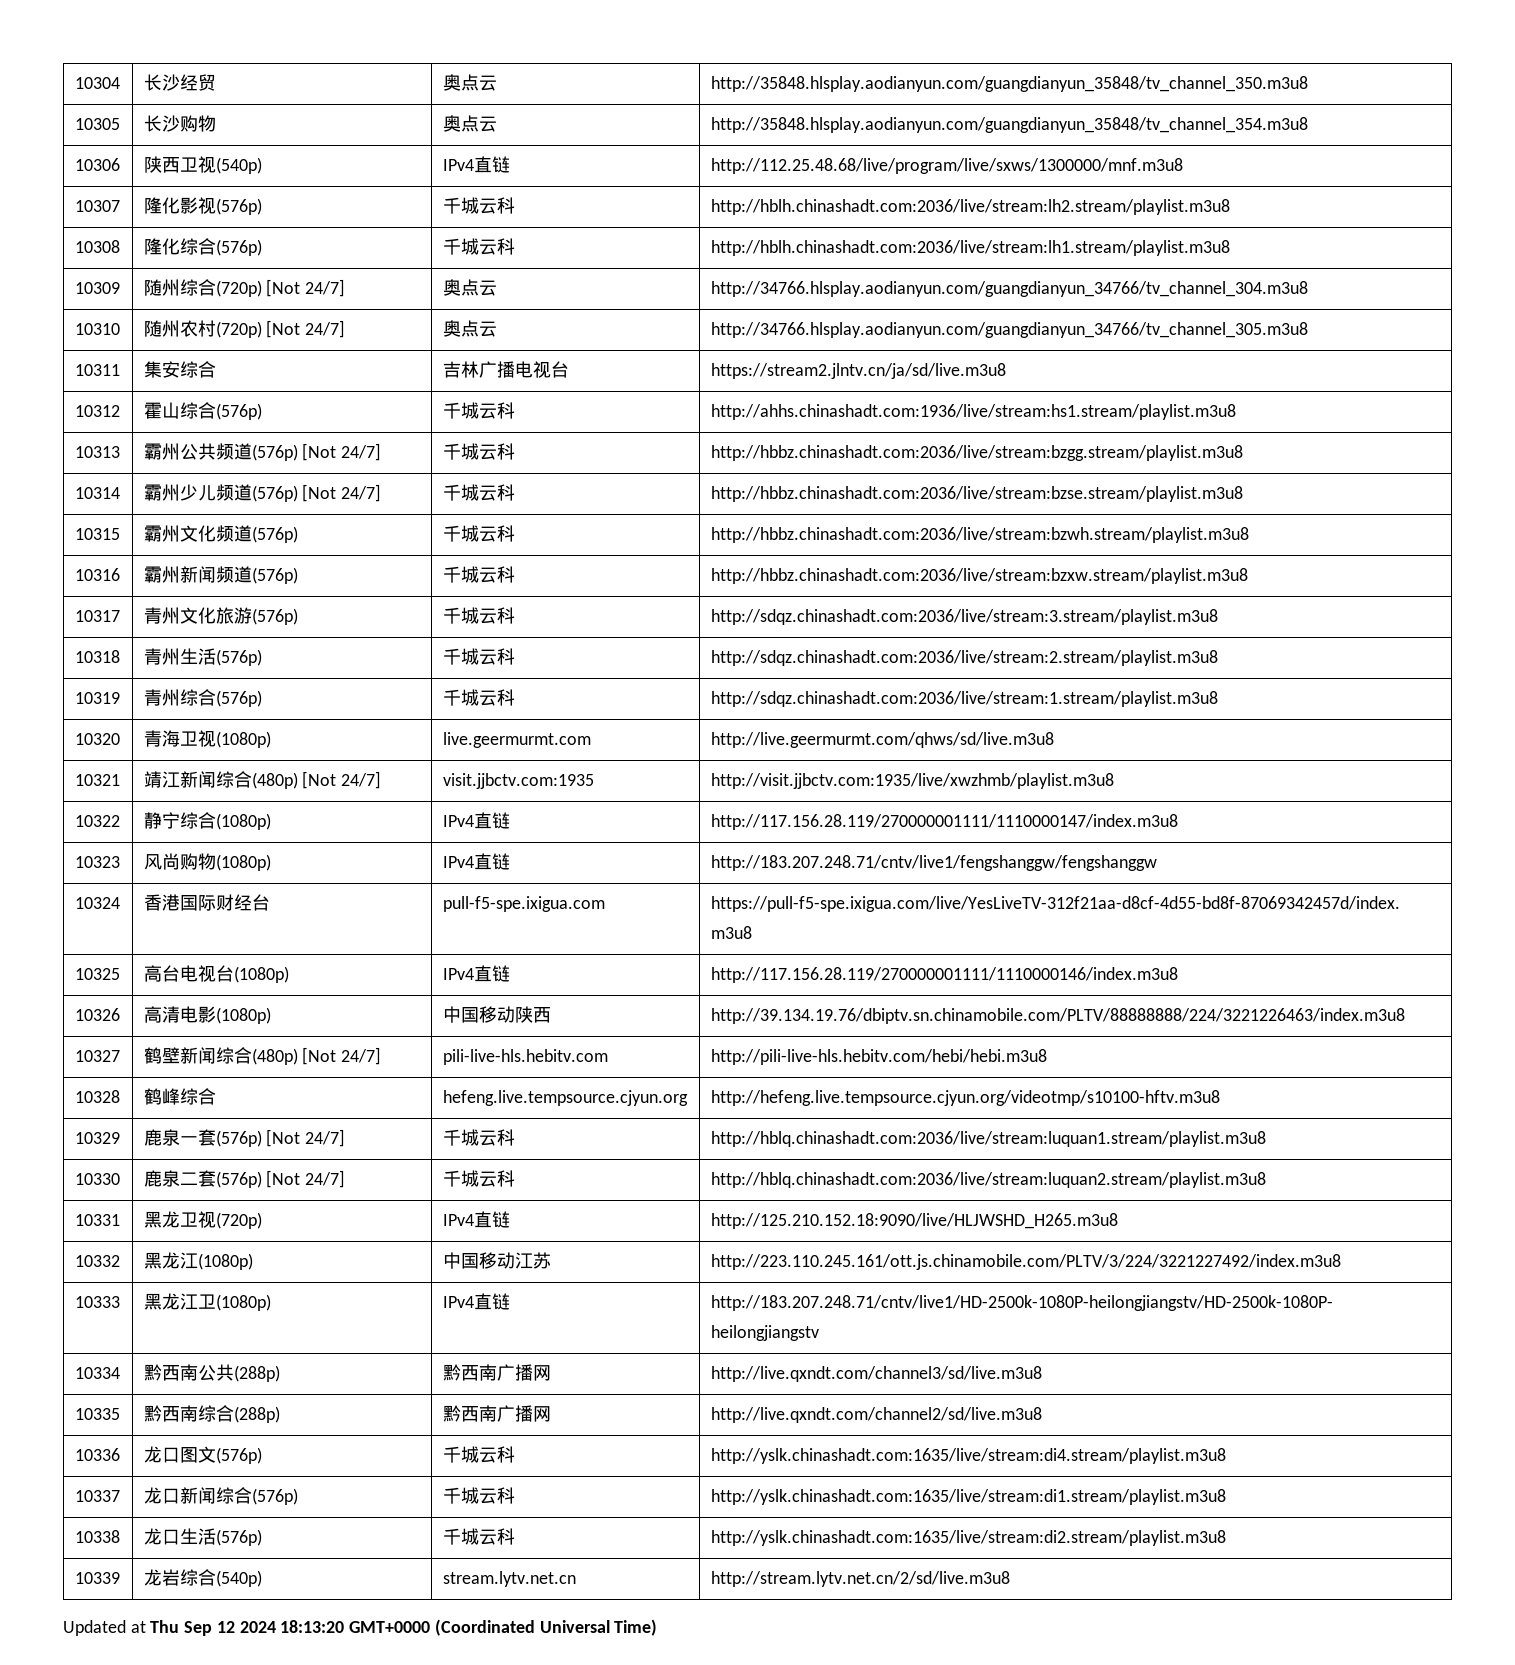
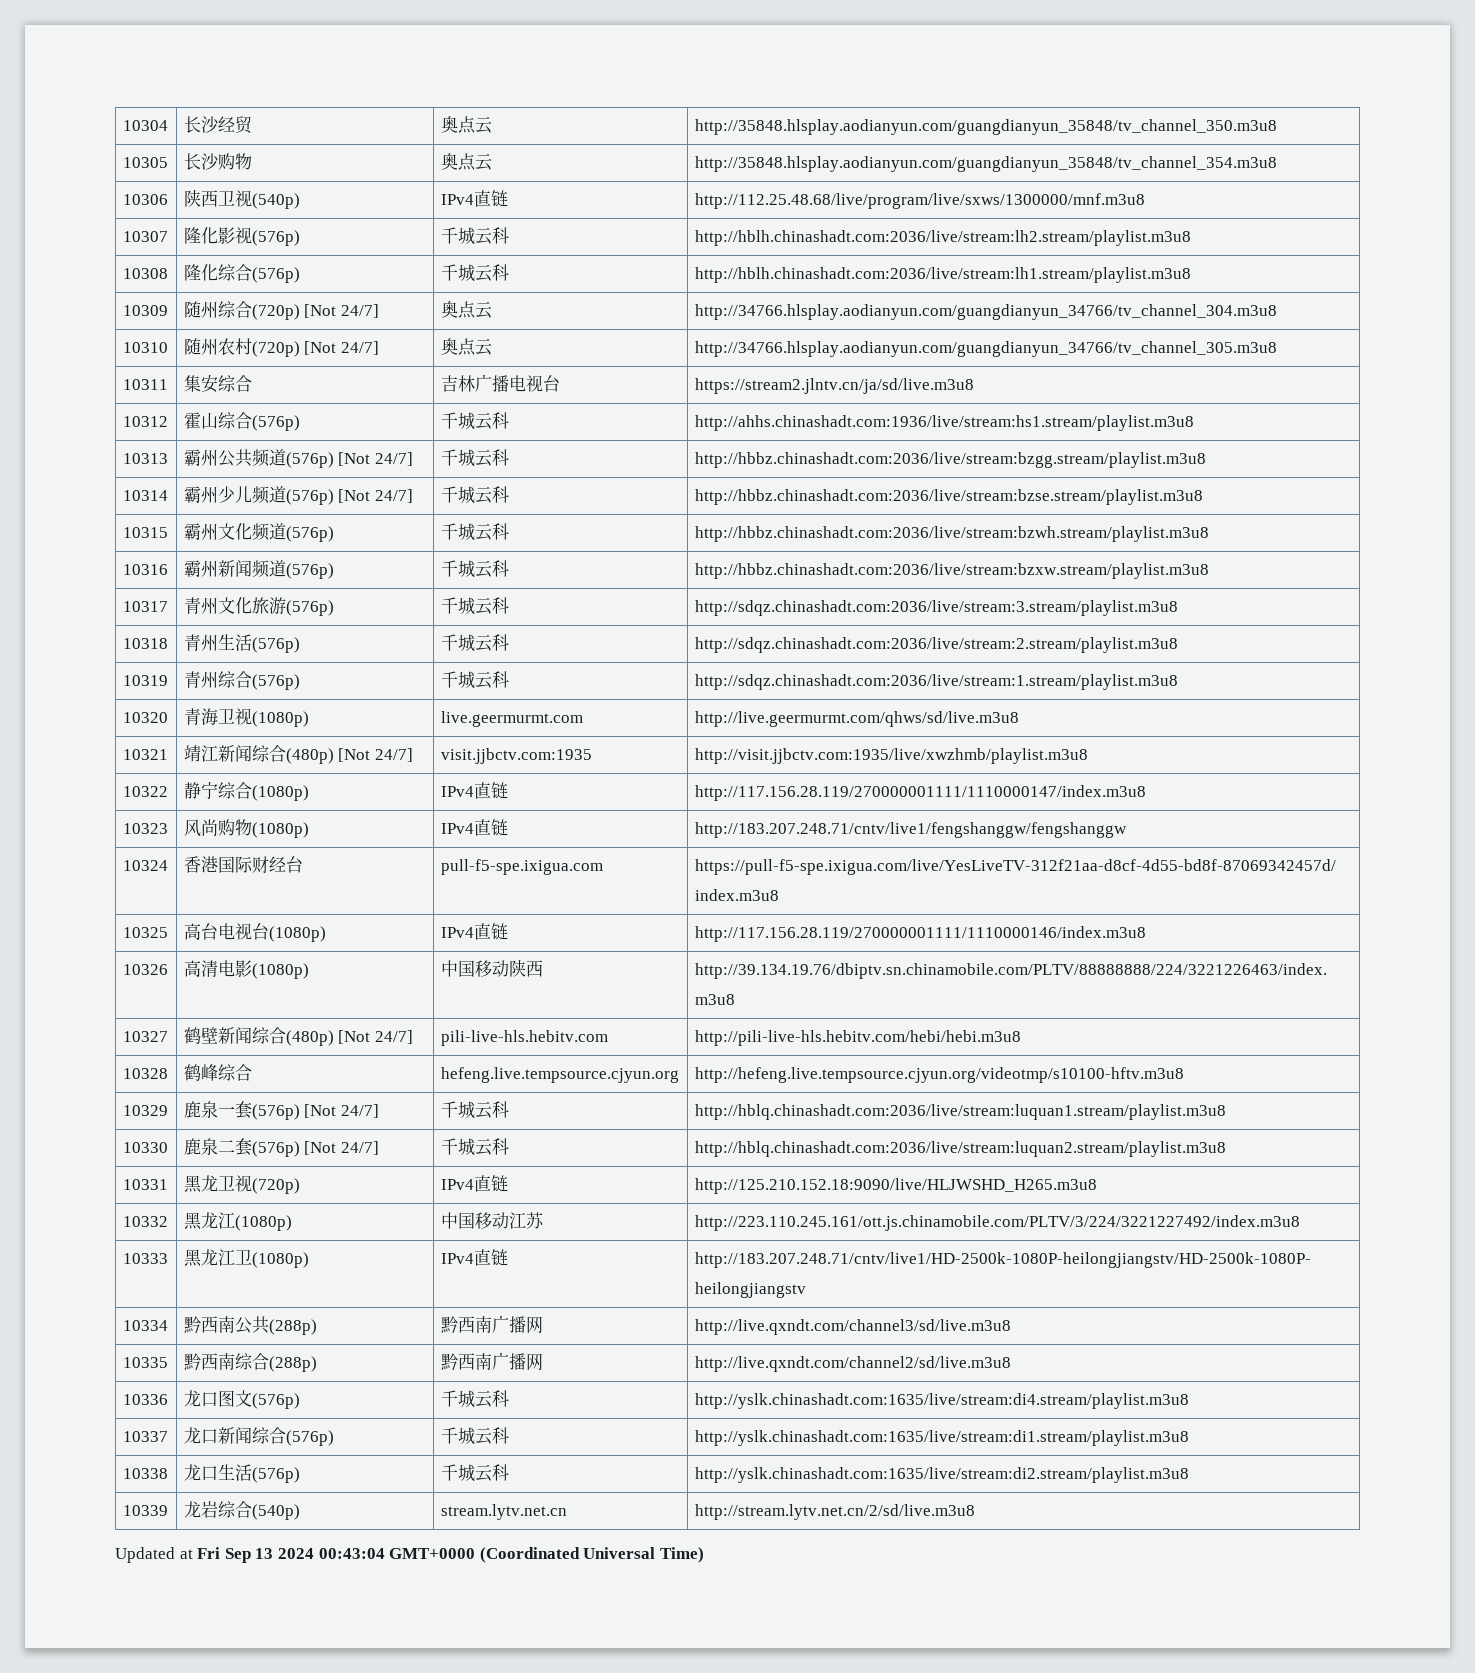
- Updated at Thu Sep 12 2024 18:13:20 GMT+0000 (Coordinated Universal Time)
+ Updated at Fri Sep 13 2024 00:43:04 GMT+0000 (Coordinated Universal Time)

